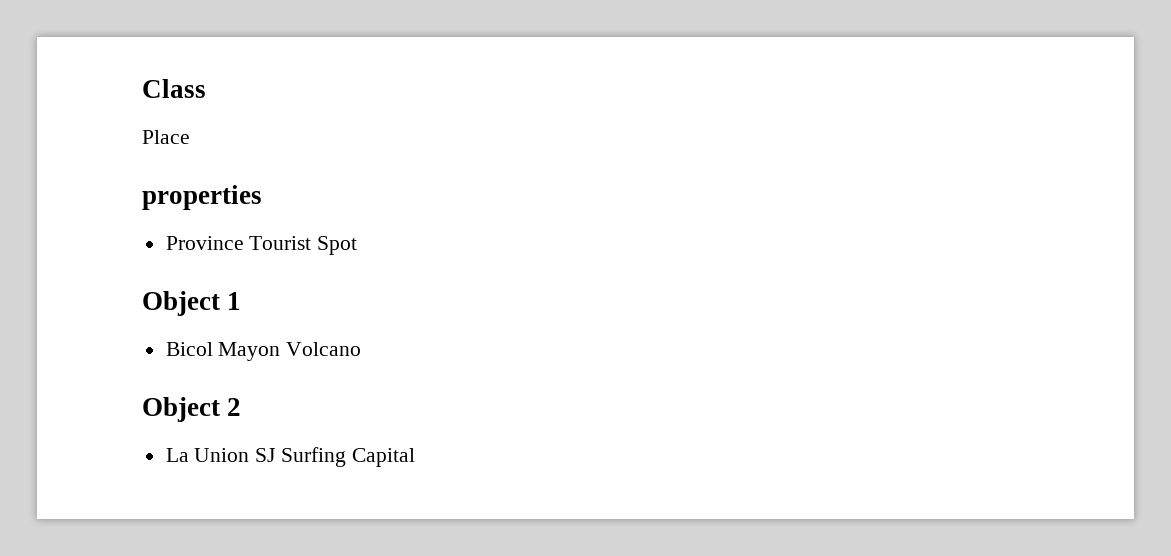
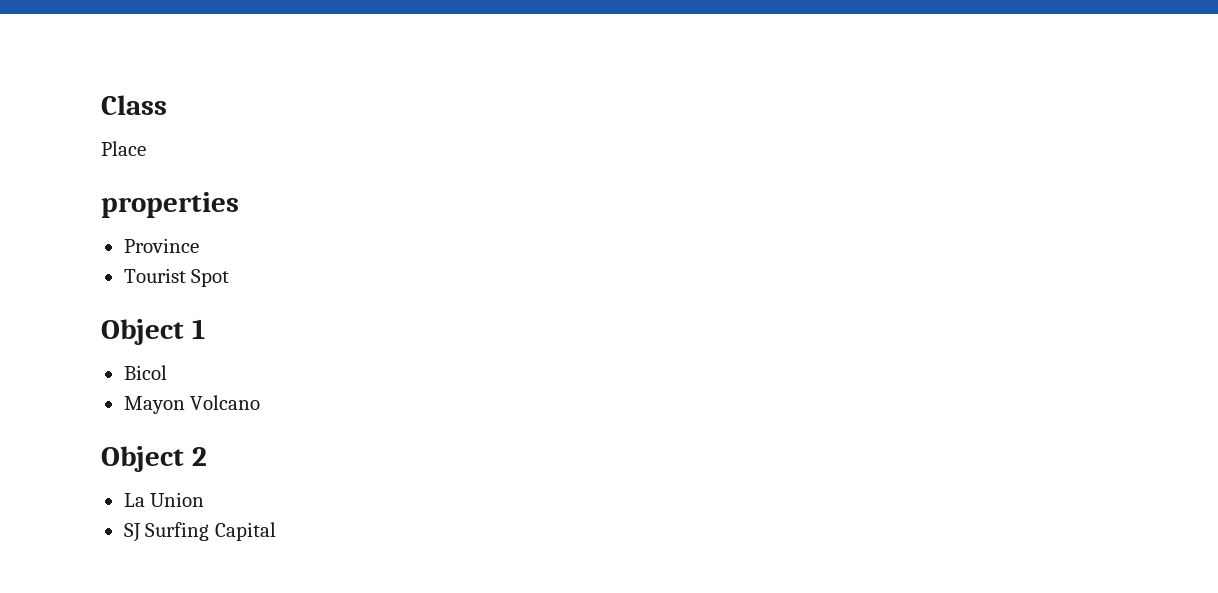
- Province Tourist Spot
+ Province
+ Tourist Spot
- Bicol Mayon Volcano
+ Bicol
+ Mayon Volcano
- La Union SJ Surfing Capital
+ La Union
+ SJ Surfing Capital

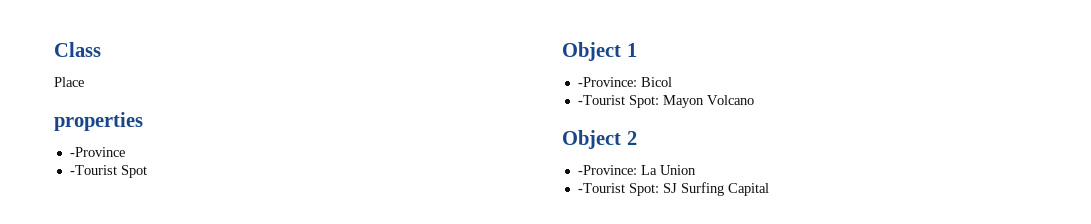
- Province
- Tourist Spot
+ -Province
+ -Tourist Spot
- Bicol
+ -Province: Bicol
- Mayon Volcano
+ -Tourist Spot: Mayon Volcano
- La Union
+ -Province: La Union
- SJ Surfing Capital
+ -Tourist Spot: SJ Surfing Capital

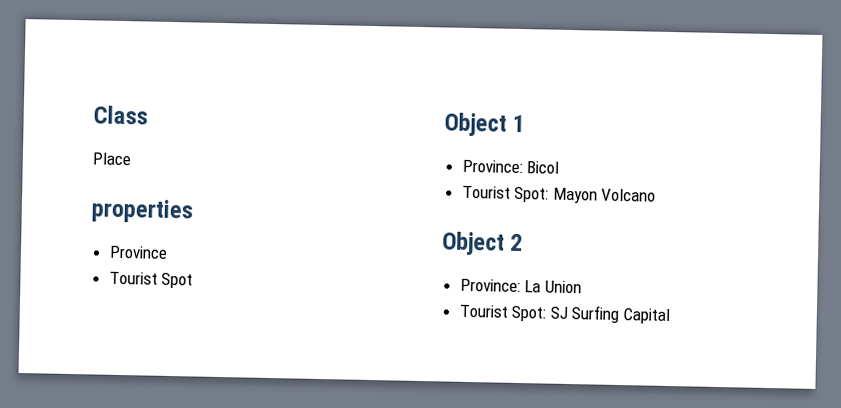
- -Province
- -Tourist Spot
+ Province
+ Tourist Spot
- -Province: Bicol
+ Province: Bicol
- -Tourist Spot: Mayon Volcano
+ Tourist Spot: Mayon Volcano
- -Province: La Union
+ Province: La Union
- -Tourist Spot: SJ Surfing Capital
+ Tourist Spot: SJ Surfing Capital

